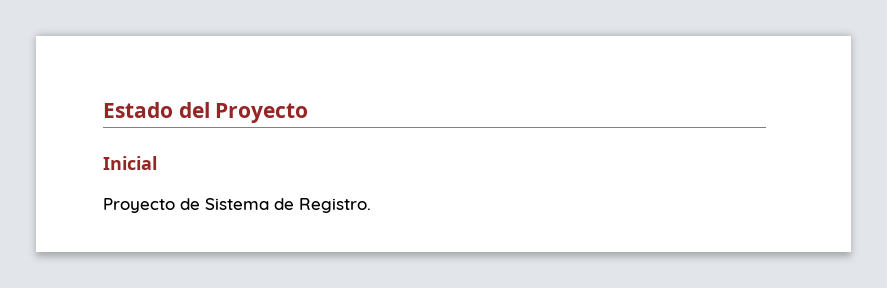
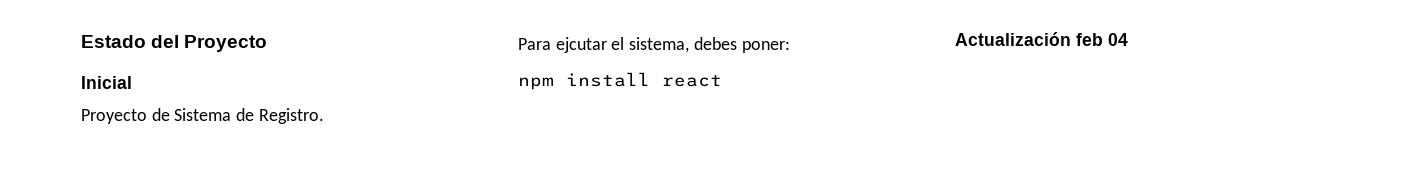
+ Para ejcutar el sistema, debes poner:
+ npm install react
+ Actualización feb 04

